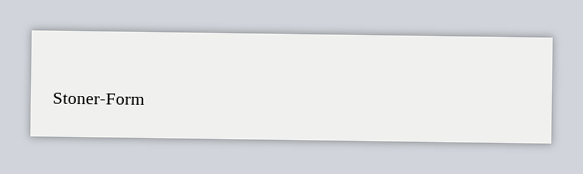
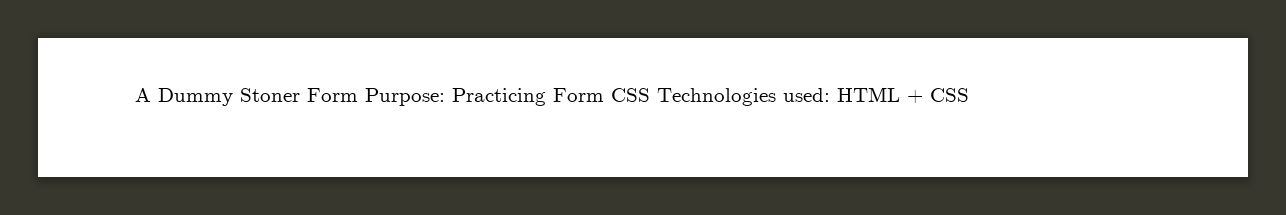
- Stoner-Form
+ A Dummy Stoner Form Purpose: Practicing Form CSS Technologies used: HTML + CSS

